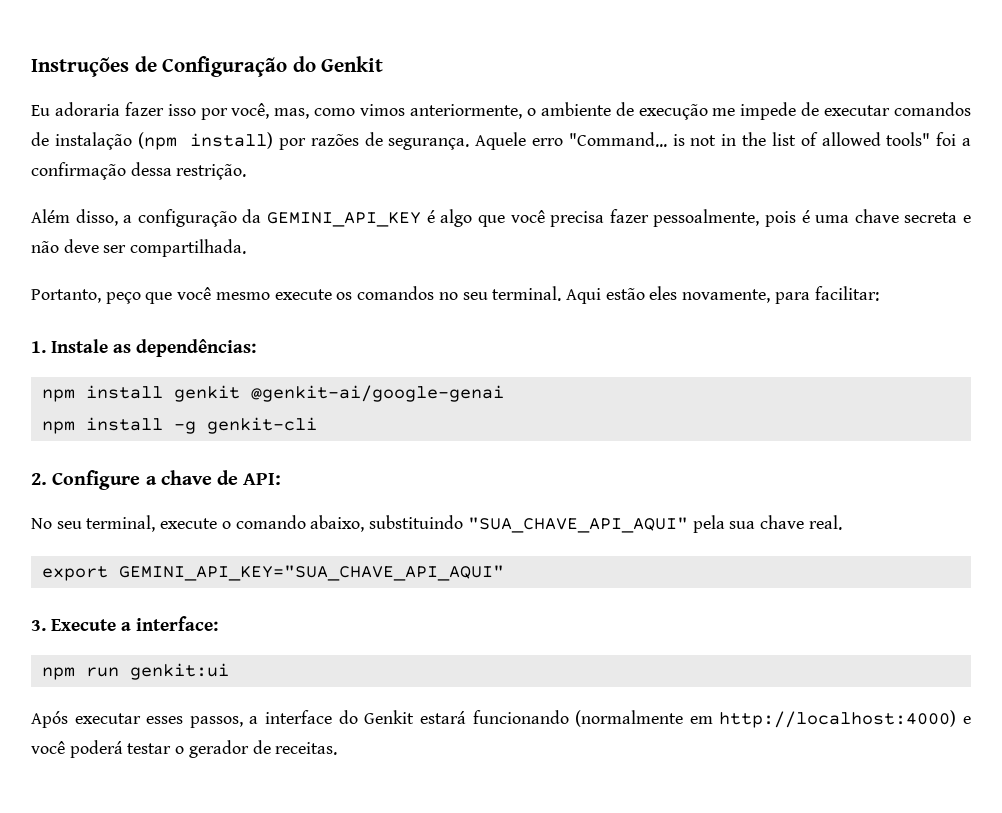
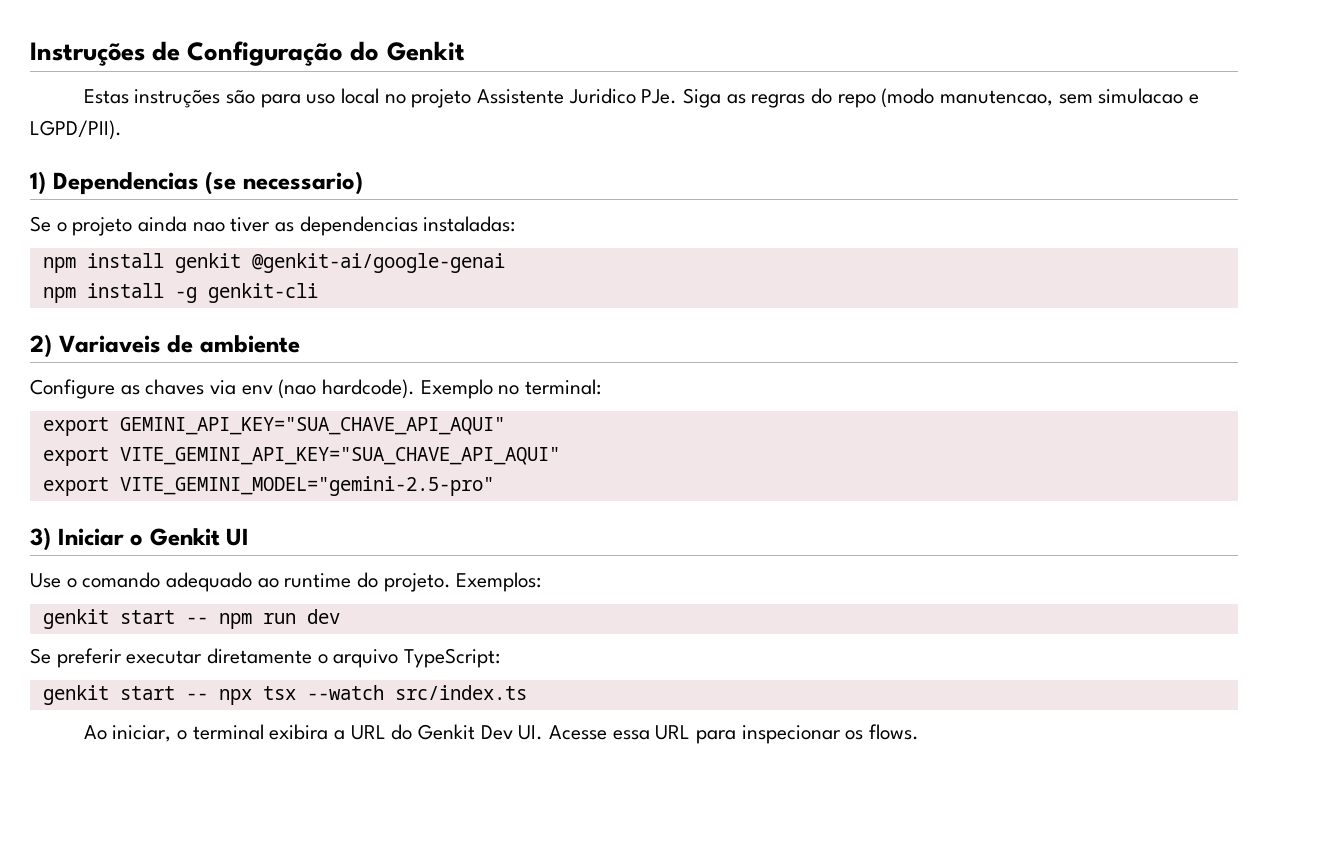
- Eu adoraria fazer isso por você, mas, como vimos anteriormente, o ambiente de execução me impede de executar comandos de instalação (npm install) por razões de segurança. Aquele erro "Command... is not in the list of allowed tools" foi a confirmação dessa restrição.
- Além disso, a configuração da GEMINI_API_KEY é algo que você precisa fazer pessoalmente, pois é uma chave secreta e não deve ser compartilhada.
- Portanto, peço que você mesmo execute os comandos no seu terminal. Aqui estão eles novamente, para facilitar:
- 1. Instale as dependências:
+ Estas instruções são para uso local no projeto Assistente Juridico PJe. Siga as regras do repo (modo manutencao, sem simulacao e LGPD/PII).
+ 1) Dependencias (se necessario)
+ Se o projeto ainda nao tiver as dependencias instaladas:
- 2. Configure a chave de API:
- No seu terminal, execute o comando abaixo, substituindo "SUA_CHAVE_API_AQUI" pela sua chave real.
+ 2) Variaveis de ambiente
+ Configure as chaves via env (nao hardcode). Exemplo no terminal:
  export GEMINI_API_KEY="SUA_CHAVE_API_AQUI"
- 3. Execute a interface:
- npm run genkit:ui
- Após executar esses passos, a interface do Genkit estará funcionando (normalmente em http://localhost:4000) e você poderá testar o gerador de receitas.
+ export VITE_GEMINI_API_KEY="SUA_CHAVE_API_AQUI"
+ export VITE_GEMINI_MODEL="gemini-2.5-pro"
+ 3) Iniciar o Genkit UI
+ Use o comando adequado ao runtime do projeto. Exemplos:
+ genkit start -- npm run dev
+ Se preferir executar diretamente o arquivo TypeScript:
+ genkit start -- npx tsx --watch src/index.ts
+ Ao iniciar, o terminal exibira a URL do Genkit Dev UI. Acesse essa URL para inspecionar os flows.

